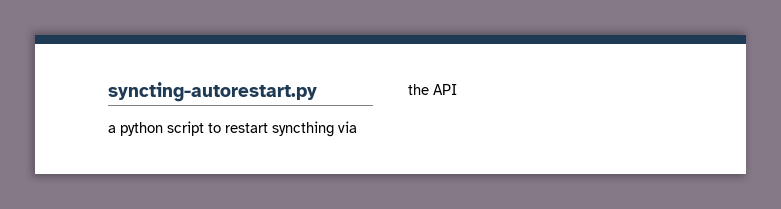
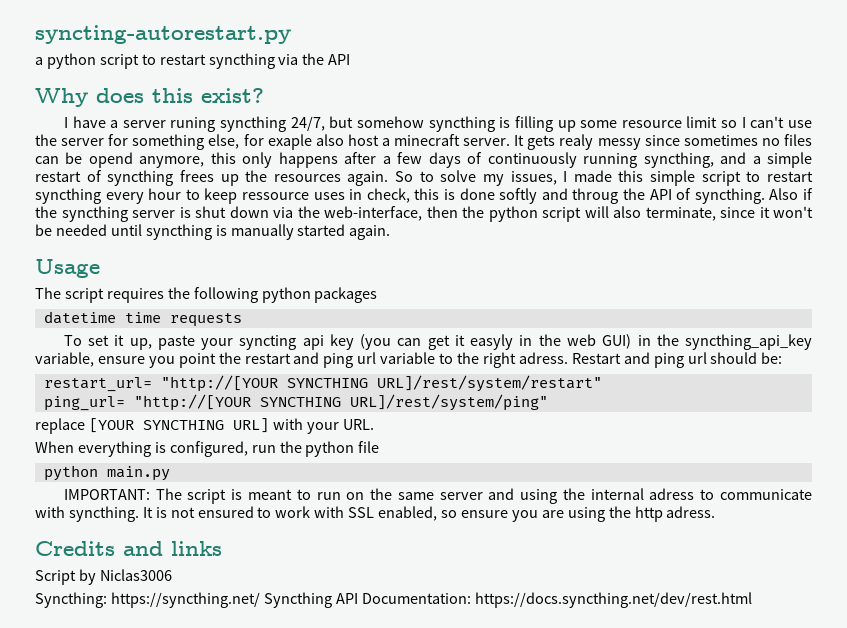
+ Why does this exist?
+ I have a server runing syncthing 24/7, but somehow syncthing is filling up some resource limit so I can't use the server for something else, for exaple also host a minecraft server. It gets realy messy since sometimes no files can be opend anymore, this only happens after a few days of continuously running syncthing, and a simple restart of syncthing frees up the resources again. So to solve my issues, I made this simple script to restart syncthing every hour to keep ressource uses in check, this is done softly and throug the API of syncthing. Also if the syncthing server is shut down via the web-interface, then the python script will also terminate, since it won't be needed until syncthing is manually started again.
+ Usage
+ The script requires the following python packages
+ datetime time requests
+ To set it up, paste your syncting api key (you can get it easyly in the web GUI) in the syncthing_api_key variable, ensure you point the restart and ping url variable to the right adress. Restart and ping url should be:
+ restart_url= "http://[YOUR SYNCTHING URL]/rest/system/restart"
+ ping_url= "http://[YOUR SYNCTHING URL]/rest/system/ping"
+ replace [YOUR SYNCTHING URL] with your URL.
+ When everything is configured, run the python file
+ python main.py
+ IMPORTANT: The script is meant to run on the same server and using the internal adress to communicate with syncthing. It is not ensured to work with SSL enabled, so ensure you are using the http adress.
+ Credits and links
+ Script by Niclas3006
+ Syncthing: https://syncthing.net/ Syncthing API Documentation: https://docs.syncthing.net/dev/rest.html

